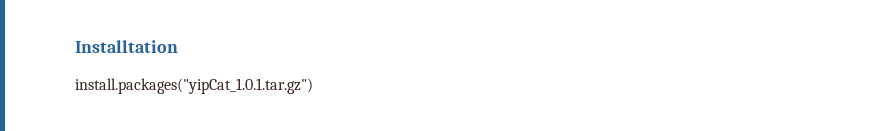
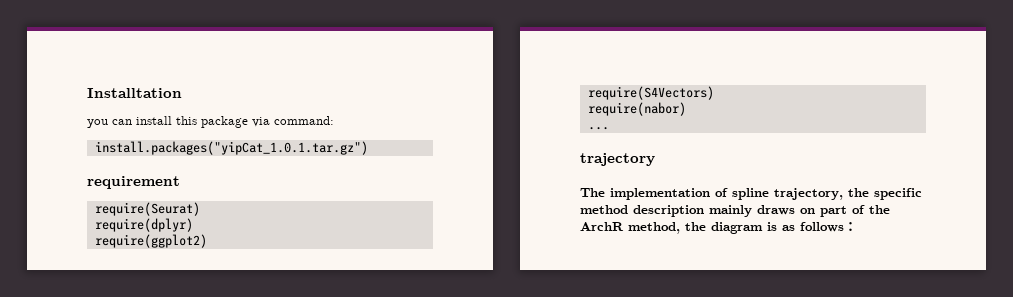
+ you can install this package via command:
  install.packages("yipCat_1.0.1.tar.gz")
+ requirement
+ require(Seurat)
+ require(dplyr)
+ require(ggplot2)
+ require(S4Vectors)
+ require(nabor)
+ ...
+ trajectory
+ The implementation of spline trajectory, the specific method description mainly draws on part of the ArchR method, the diagram is as follows：

